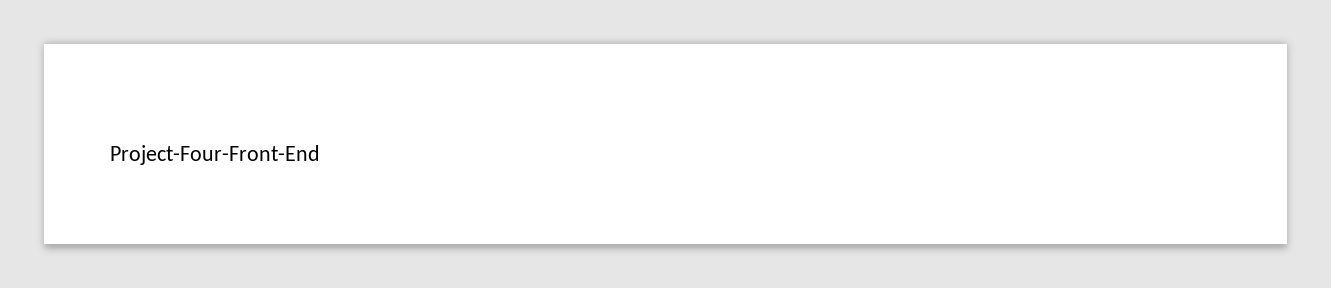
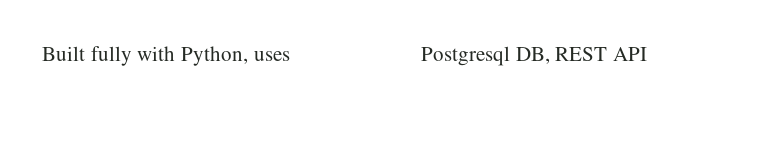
- Project-Four-Front-End
+ Built fully with Python, uses Postgresql DB, REST API

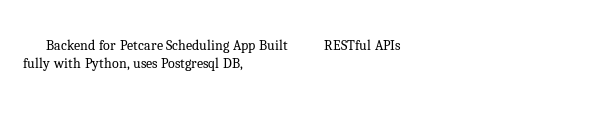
- Built fully with Python, uses Postgresql DB, REST API
+ Backend for Petcare Scheduling App Built fully with Python, uses Postgresql DB, RESTful APIs

